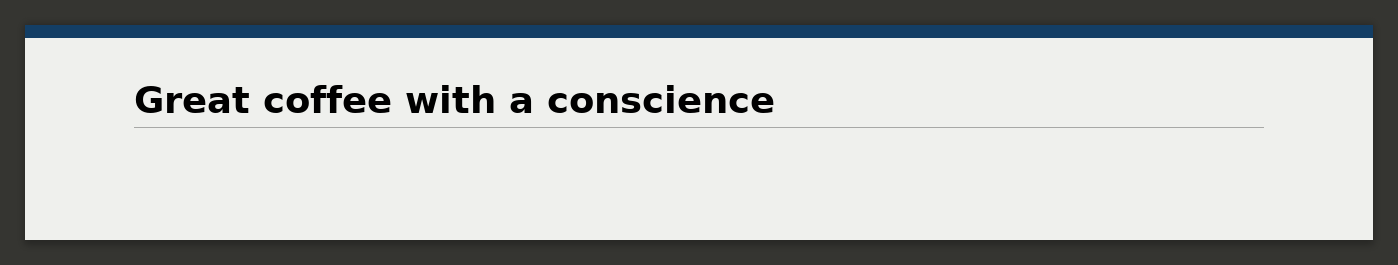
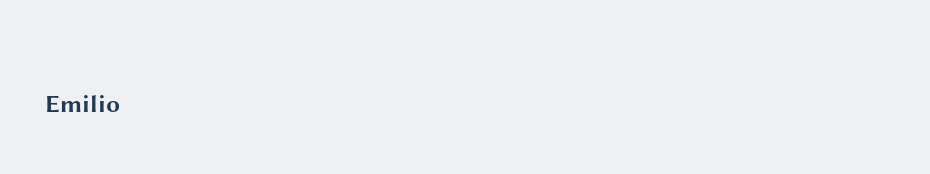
- Great coffee with a conscience
+ Emilio

